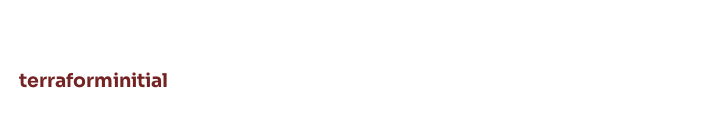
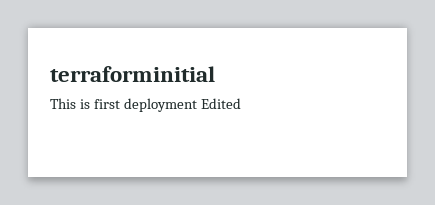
+ This is first deployment Edited

